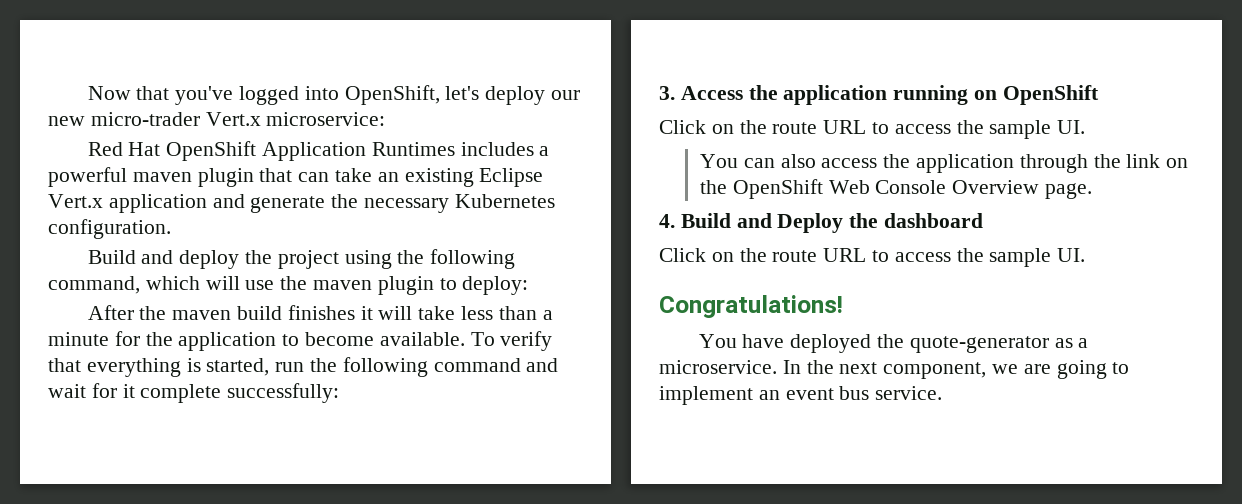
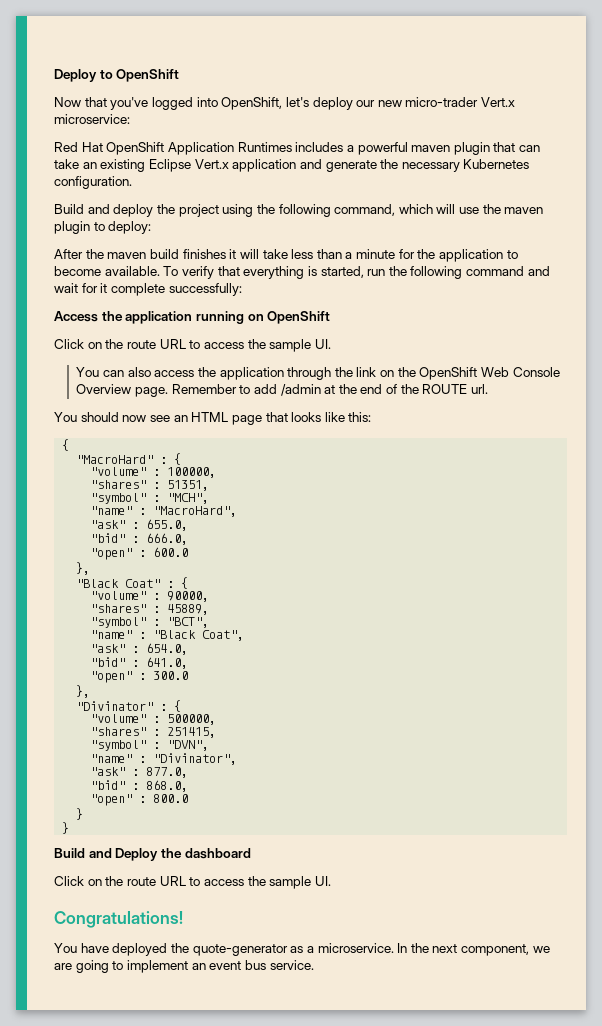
+ Deploy to OpenShift
- 3. Access the application running on OpenShift
+ Access the application running on OpenShift
- You can also access the application through the link on the OpenShift Web Console Overview page.
- 4. Build and Deploy the dashboard
+ You can also access the application through the link on the OpenShift Web Console Overview page. Remember to add /admin at the end of the ROUTE url.
+ You should now see an HTML page that looks like this:
+ {
+ "MacroHard" : {
+ "volume" : 100000,
+ "shares" : 51351,
+ "symbol" : "MCH",
+ "name" : "MacroHard",
+ "ask" : 655.0,
+ "bid" : 666.0,
+ "open" : 600.0
+ },
+ "Black Coat" : {
+ "volume" : 90000,
+ "shares" : 45889,
+ "symbol" : "BCT",
+ "name" : "Black Coat",
+ "ask" : 654.0,
+ "bid" : 641.0,
+ "open" : 300.0
+ },
+ "Divinator" : {
+ "volume" : 500000,
+ "shares" : 251415,
+ "symbol" : "DVN",
+ "name" : "Divinator",
+ "ask" : 877.0,
+ "bid" : 868.0,
+ "open" : 800.0
+ }
+ }
+ Build and Deploy the dashboard

